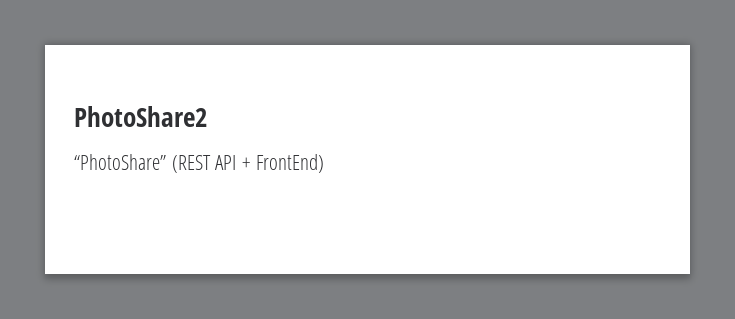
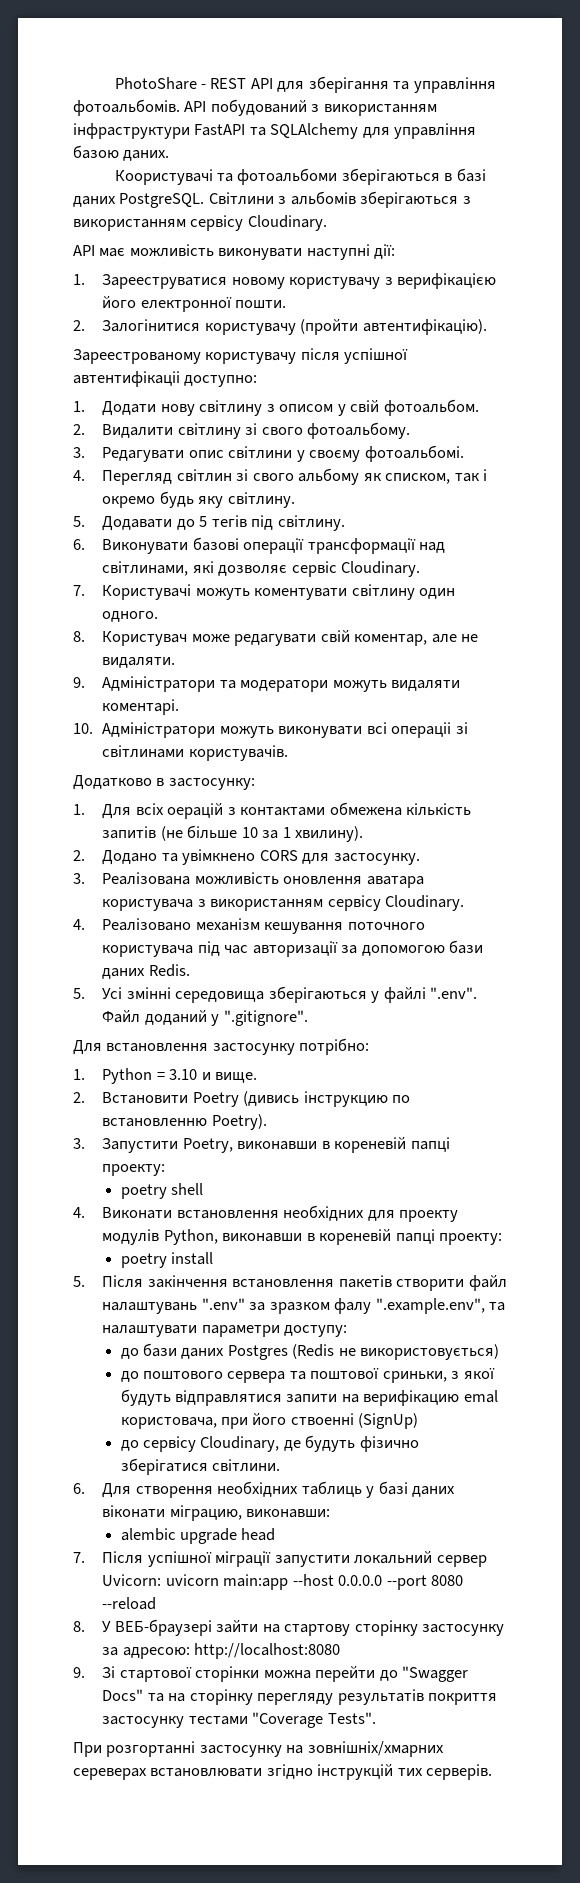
- PhotoShare2
- “PhotoShare” (REST API + FrontEnd)
+ PhotoShare - REST API для зберігання та управління фотоальбомів. API побудований з використанням інфраструктури FastAPI та SQLAlchemy для управління базою даних.
+ Коористувачі та фотоальбоми зберігаються в базі даних PostgreSQL. Світлини з альбомів зберігаються з використанням сервісу Cloudinary.
+ API має можливість виконувати наступні дії:
+ 1. Зарееструватися новому користувачу з верифікацією його електронної пошти.
+ 2. Залогінитися користувачу (пройти автентифікацію).
+ Зареестрованому користувачу після успішної автентифікаціі доступно:
+ 1. Додати нову світлину з описом у свій фотоальбом.
+ 2. Видалити світлину зі свого фотоальбому.
+ 3. Редагувати опис світлини у своєму фотоальбомі.
+ 4. Перегляд світлин зі свого альбому як списком, так і окремо будь яку світлину.
+ 5. Додавати до 5 тегів під світлину.
+ 6. Виконувати базові операції трансформації над світлинами, які дозволяє сервіс Cloudinary.
+ 7. Користувачі можуть коментувати світлину один одного.
+ 8. Користувач може редагувати свій коментар, але не видаляти.
+ 9. Адміністратори та модератори можуть видаляти коментарі.
+ 10. Адміністратори можуть виконувати всі операціі зі світлинами користувачів.
+ Додатково в застосунку:
+ 1. Для всіх оерацій з контактами обмежена кількість запитів (не більше 10 за 1 хвилину).
+ 2. Додано та увімкнено CORS для застосунку.
+ 3. Реалізована можливість оновлення аватара користувача з використанням сервісу Cloudinary.
+ 4. Реалізовано механізм кешування поточного користувача під час авторизації за допомогою бази даних Redis.
+ 5. Усі змінні середовища зберігаються у файлі ".env". Файл доданий у ".gitignore".
+ Для встановлення застосунку потрібно:
+ 1. Python = 3.10 и вище.
+ 2. Встановити Poetry (дивись інструкцию по встановленню Poetry).
+ 3. Запустити Poetry, виконавши в кореневій папці проекту:
+ poetry shell
+ 4. Виконати встановлення необхідних для проекту модулів Python, виконавши в кореневій папці проекту:
+ poetry install
+ 5. Після закінчення встановлення пакетів створити файл налаштувань ".env" за зразком фалу ".example.env", та налаштувати параметри доступу:
+ до бази даних Postgres (Redis не використовується)
+ до поштового сервера та поштової сриньки, з якої будуть відправлятися запити на верифікацию emal користовача, при його ствоенні (SignUp)
+ до сервісу Cloudinary, де будуть фізично зберігатися світлини.
+ 6. Для створення необхідних таблиць у базі даних віконати міграцию, виконавши:
+ alembic upgrade head
+ 7. Після успішної міграції запустити локальний сервер Uvicorn: uvicorn main:app --host 0.0.0.0 --port 8080 --reload
+ 8. У ВЕБ-браузері зайти на стартову сторінку застосунку за адресою: http://localhost:8080
+ 9. Зі стартової сторінки можна перейти до "Swagger Docs" та на сторінку перегляду результатів покриття застосунку тестами "Coverage Tests".
+ При розгортанні застосунку на зовнішніх/хмарних сереверах встановлювати згідно інструкцій тих серверів.

